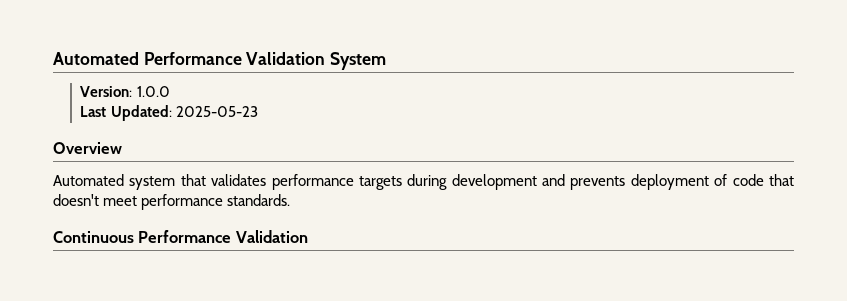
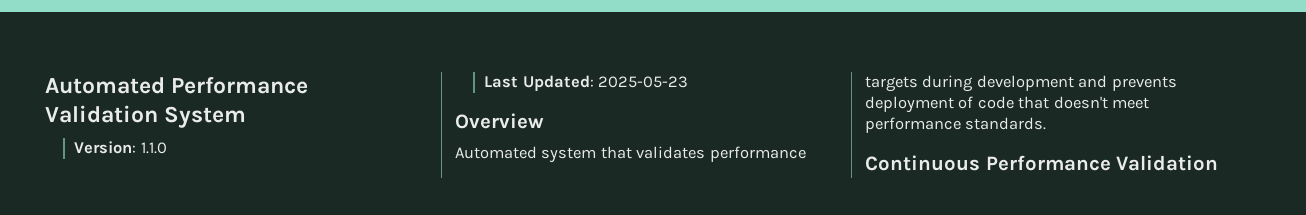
- Version: 1.0.0
+ Version: 1.1.0

